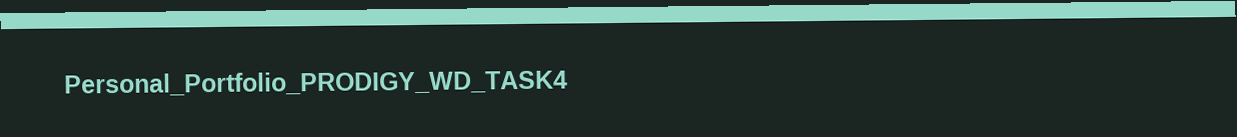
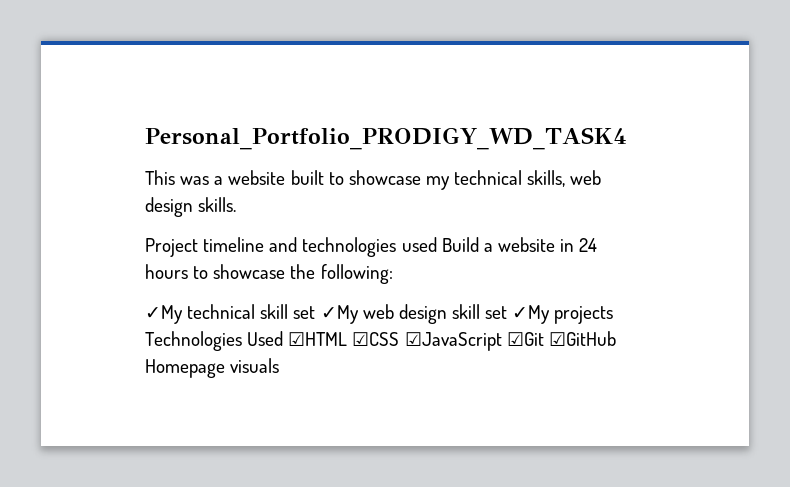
+ This was a website built to showcase my technical skills, web design skills.
+ Project timeline and technologies used Build a website in 24 hours to showcase the following:
+ ✓My technical skill set ✓My web design skill set ✓My projects Technologies Used ☑HTML ☑CSS ☑JavaScript ☑Git ☑GitHub Homepage visuals

